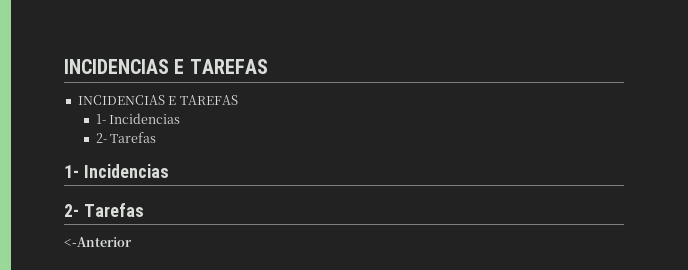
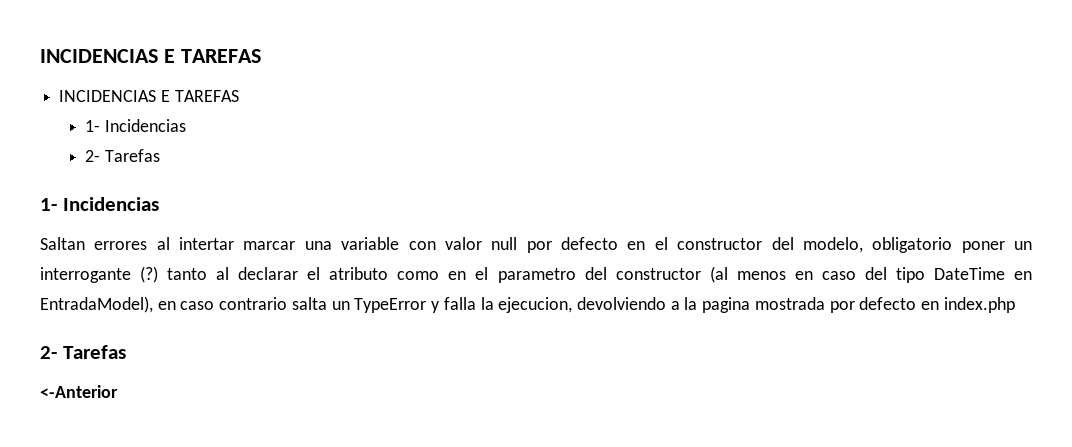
+ Saltan errores al intertar marcar una variable con valor null por defecto en el constructor del modelo, obligatorio poner un interrogante (?) tanto al declarar el atributo como en el parametro del constructor (al menos en caso del tipo DateTime en EntradaModel), en caso contrario salta un TypeError y falla la ejecucion, devolviendo a la pagina mostrada por defecto en index.php

